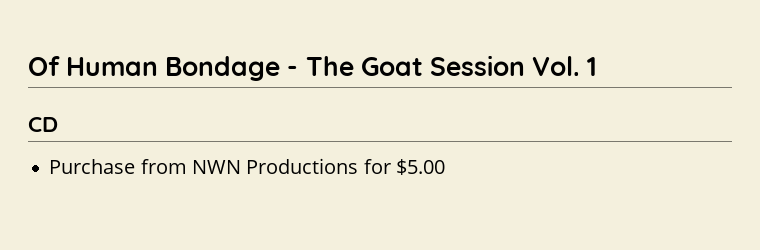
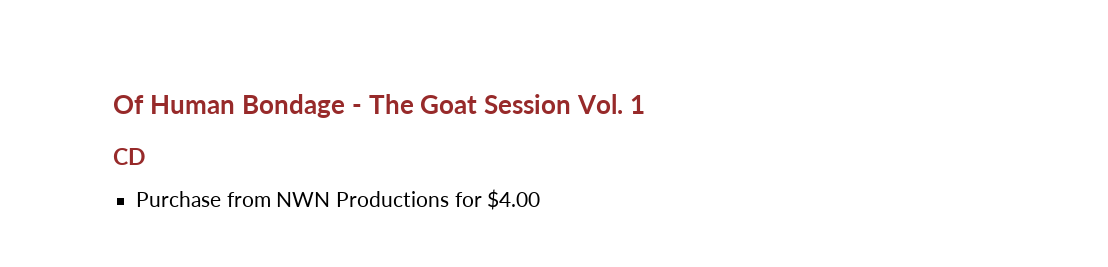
- Purchase from NWN Productions for $5.00
+ Purchase from NWN Productions for $4.00

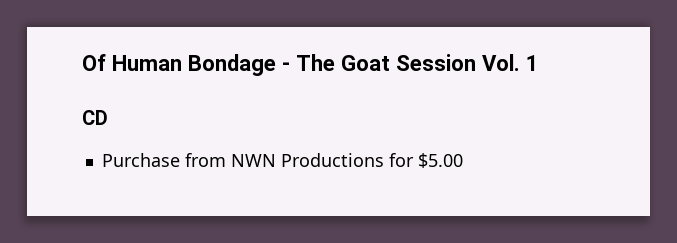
- Purchase from NWN Productions for $4.00
+ Purchase from NWN Productions for $5.00

